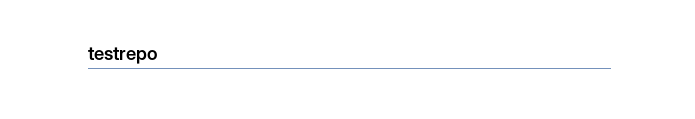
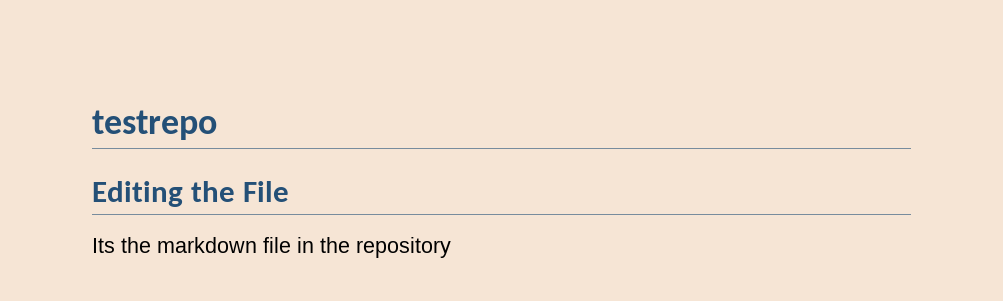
+ Editing the File
+ Its the markdown file in the repository

